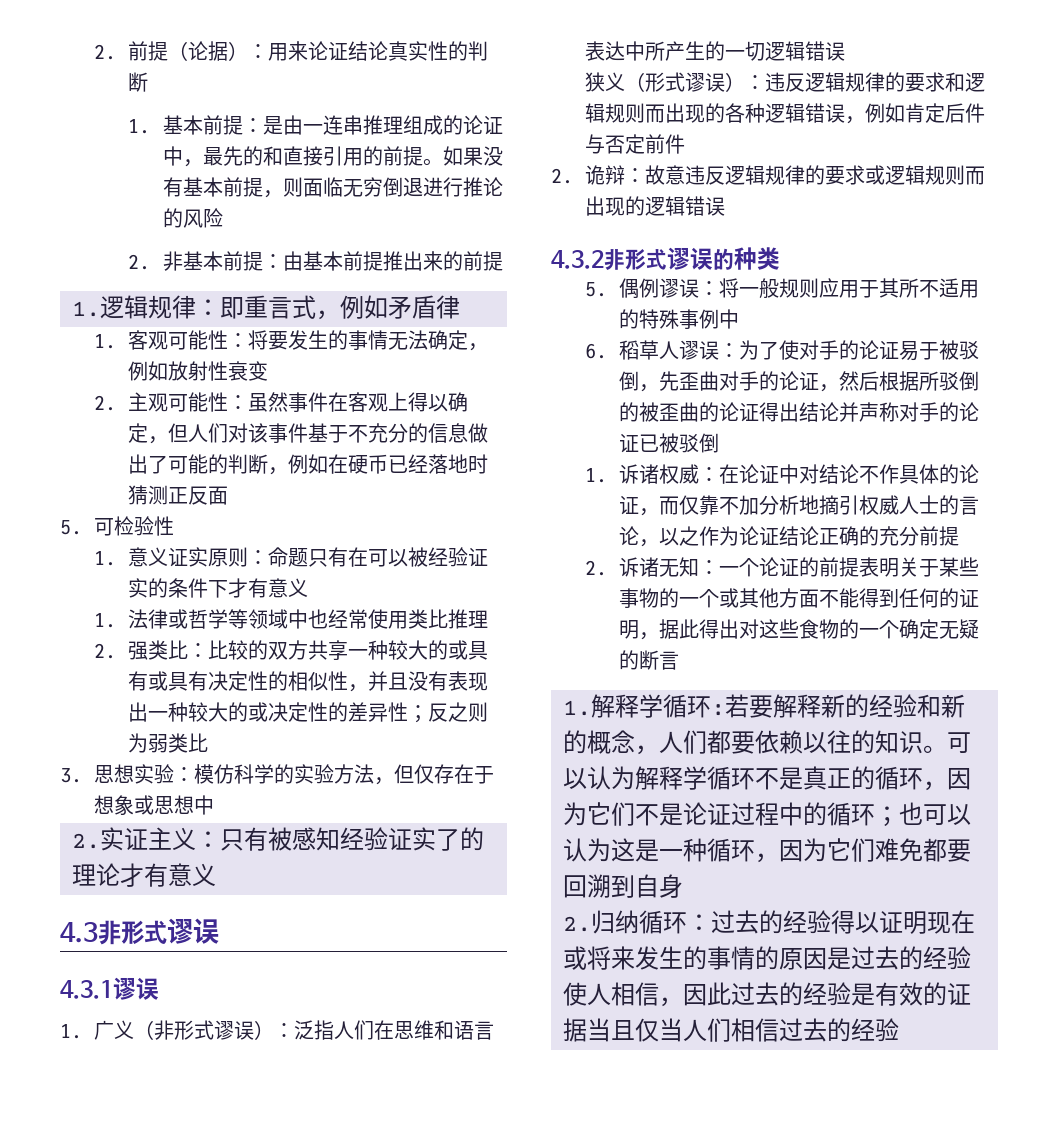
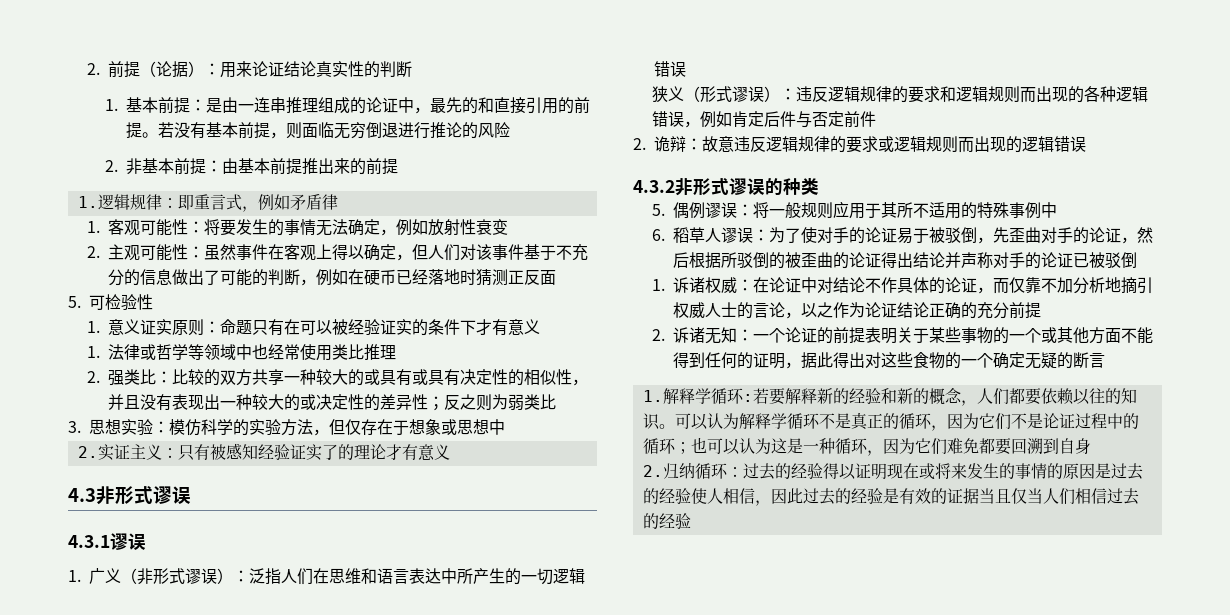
- 如果没有基本前提，则面临无穷倒退进行推论的风险
+ 若没有基本前提，则面临无穷倒退进行推论的风险

